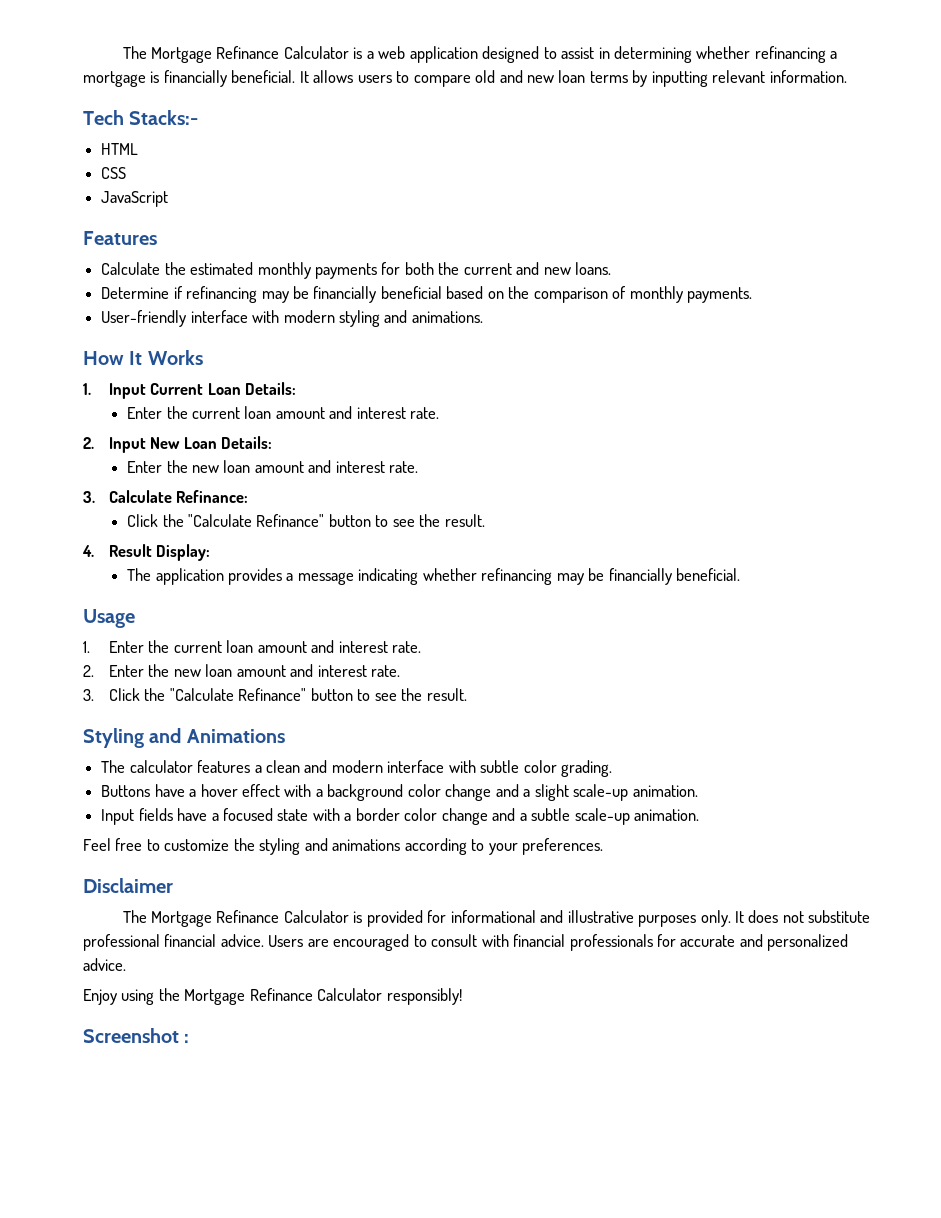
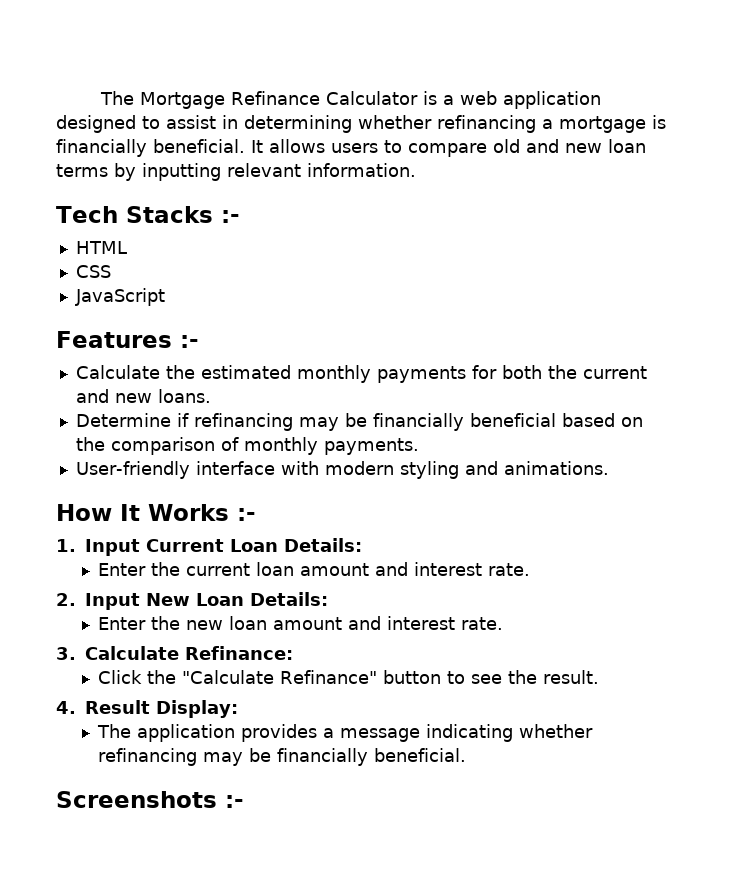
- Tech Stacks:-
+ Tech Stacks :-
- Features
+ Features :-
- How It Works
+ How It Works :-
- Usage
- 1. Enter the current loan amount and interest rate.
- 2. Enter the new loan amount and interest rate.
- 3. Click the "Calculate Refinance" button to see the result.
- Styling and Animations
- The calculator features a clean and modern interface with subtle color grading.
- Buttons have a hover effect with a background color change and a slight scale-up animation.
- Input fields have a focused state with a border color change and a subtle scale-up animation.
- Feel free to customize the styling and animations according to your preferences.
- Disclaimer
- The Mortgage Refinance Calculator is provided for informational and illustrative purposes only. It does not substitute professional financial advice. Users are encouraged to consult with financial professionals for accurate and personalized advice.
- Enjoy using the Mortgage Refinance Calculator responsibly!
- Screenshot :
+ Screenshots :-

